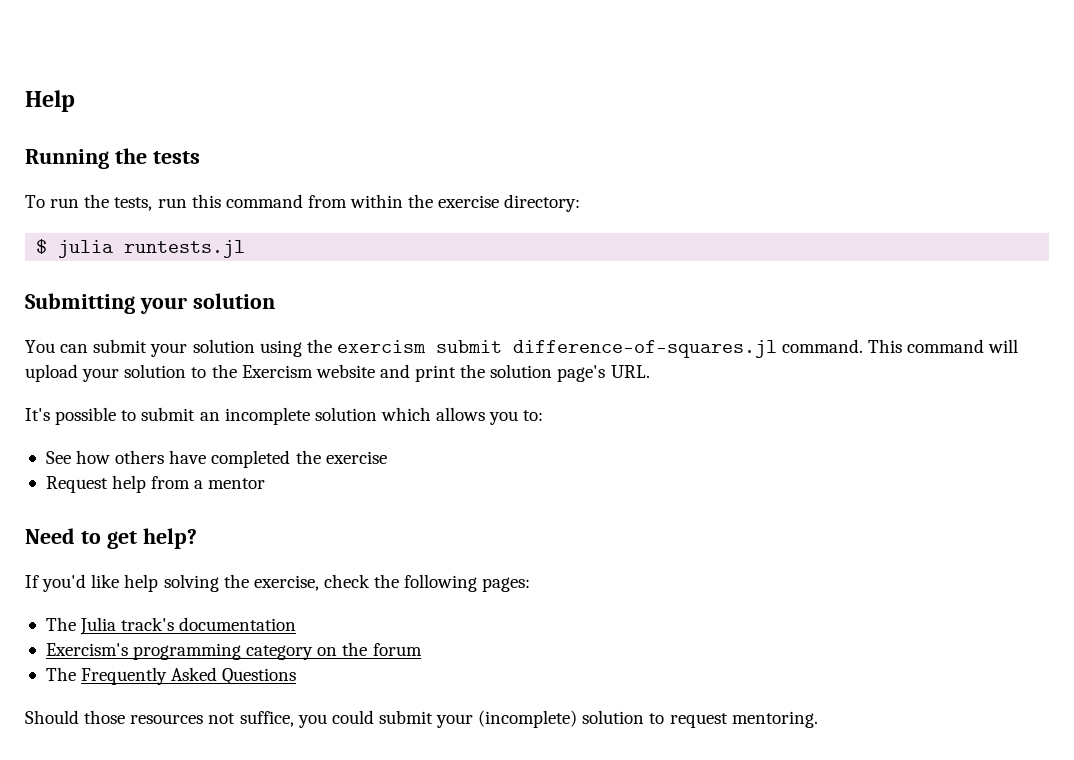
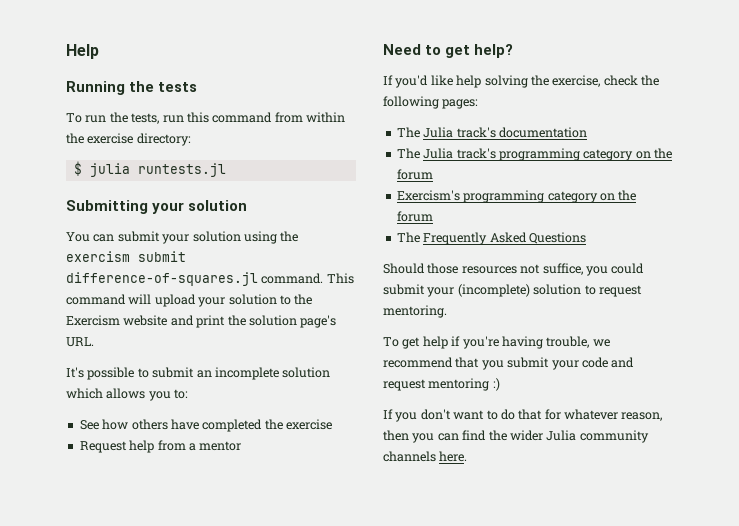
+ The Julia track's programming category on the forum
+ To get help if you're having trouble, we recommend that you submit your code and request mentoring :)
+ If you don't want to do that for whatever reason, then you can find the wider Julia community channels here.

